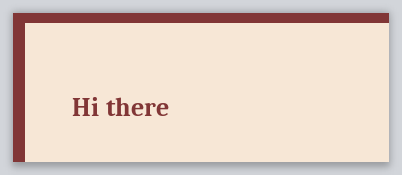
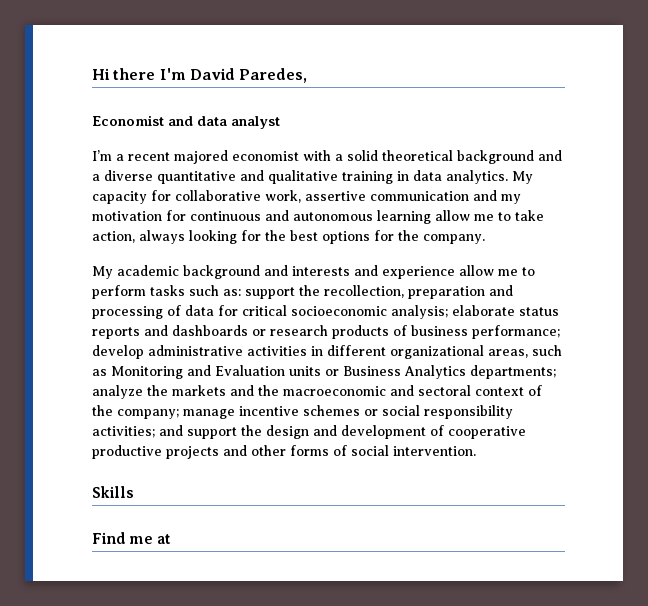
- Hi there
+ Hi there I'm David Paredes,
+ Economist and data analyst
+ I’m a recent majored economist with a solid theoretical background and a diverse quantitative and qualitative training in data analytics. My capacity for collaborative work, assertive communication and my motivation for continuous and autonomous learning allow me to take action, always looking for the best options for the company.
+ My academic background and interests and experience allow me to perform tasks such as: support the recollection, preparation and processing of data for critical socioeconomic analysis; elaborate status reports and dashboards or research products of business performance; develop administrative activities in different organizational areas, such as Monitoring and Evaluation units or Business Analytics departments; analyze the markets and the macroeconomic and sectoral context of the company; manage incentive schemes or social responsibility activities; and support the design and development of cooperative productive projects and other forms of social intervention.
+ Skills
+ Find me at

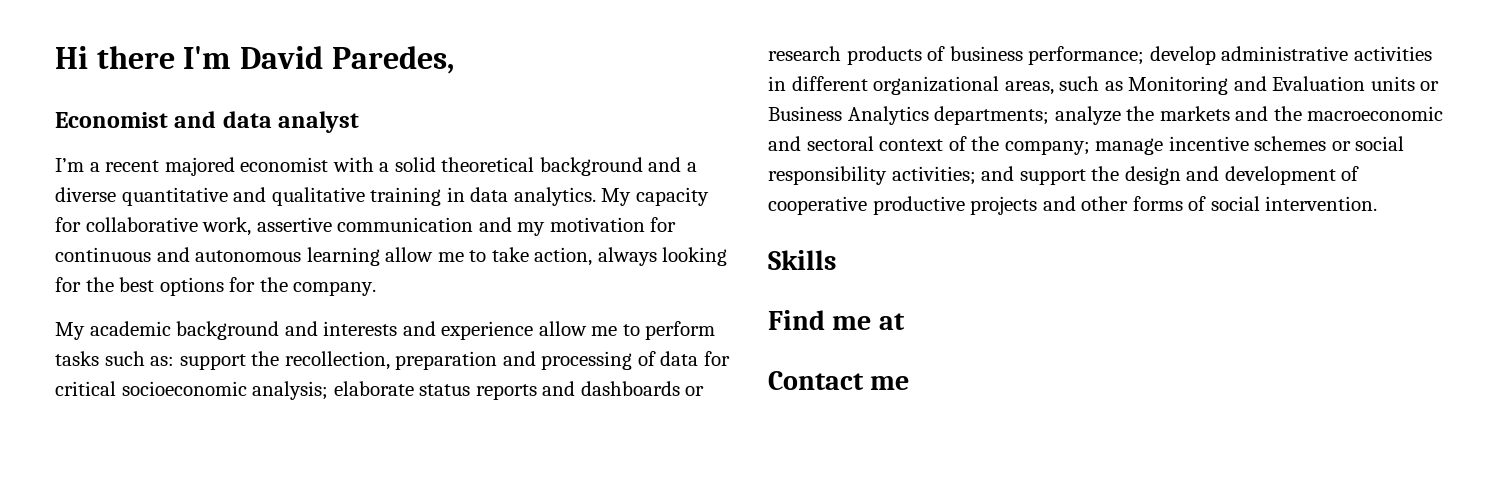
+ Contact me

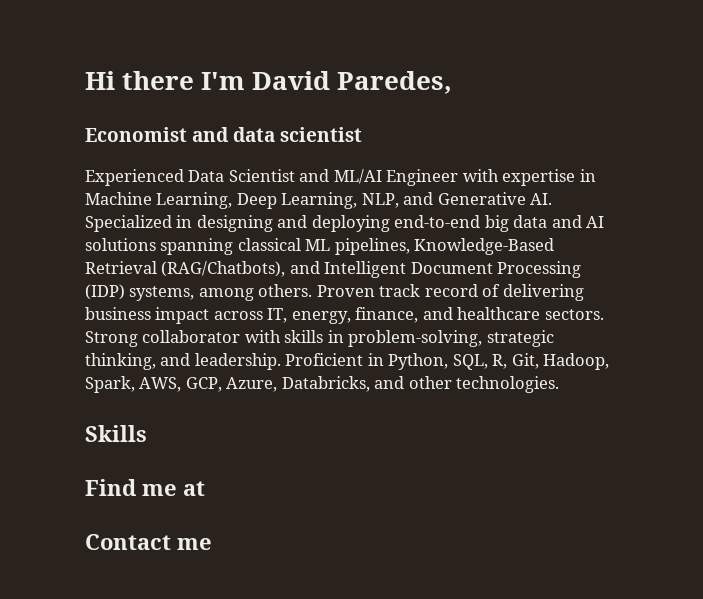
- Economist and data analyst
- I’m a recent majored economist with a solid theoretical background and a diverse quantitative and qualitative training in data analytics. My capacity for collaborative work, assertive communication and my motivation for continuous and autonomous learning allow me to take action, always looking for the best options for the company.
- My academic background and interests and experience allow me to perform tasks such as: support the recollection, preparation and processing of data for critical socioeconomic analysis; elaborate status reports and dashboards or research products of business performance; develop administrative activities in different organizational areas, such as Monitoring and Evaluation units or Business Analytics departments; analyze the markets and the macroeconomic and sectoral context of the company; manage incentive schemes or social responsibility activities; and support the design and development of cooperative productive projects and other forms of social intervention.
+ Economist and data scientist
+ Experienced Data Scientist and ML/AI Engineer with expertise in Machine Learning, Deep Learning, NLP, and Generative AI. Specialized in designing and deploying end-to-end big data and AI solutions spanning classical ML pipelines, Knowledge-Based Retrieval (RAG/Chatbots), and Intelligent Document Processing (IDP) systems, among others. Proven track record of delivering business impact across IT, energy, finance, and healthcare sectors. Strong collaborator with skills in problem-solving, strategic thinking, and leadership. Proficient in Python, SQL, R, Git, Hadoop, Spark, AWS, GCP, Azure, Databricks, and other technologies.

